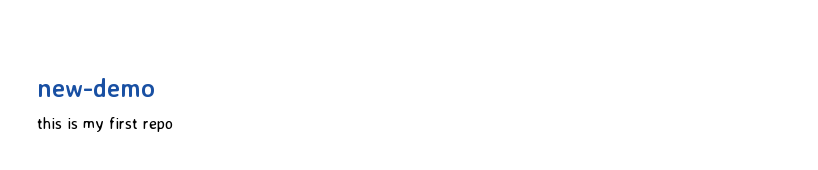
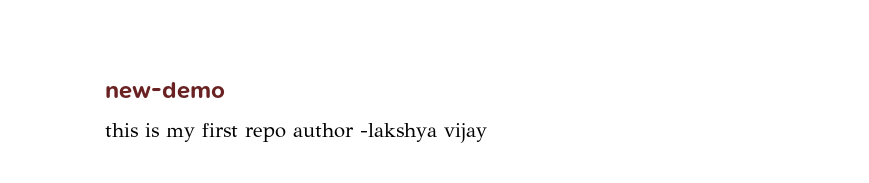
- this is my first repo
+ this is my first repo author -lakshya vijay

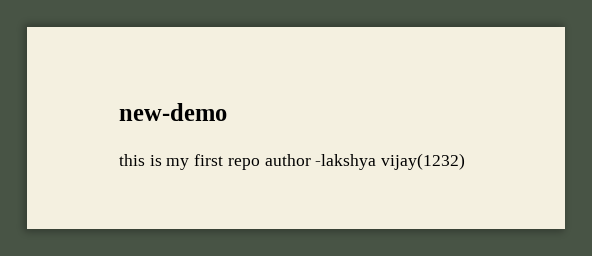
- this is my first repo author -lakshya vijay
+ this is my first repo author -lakshya vijay(1232)

